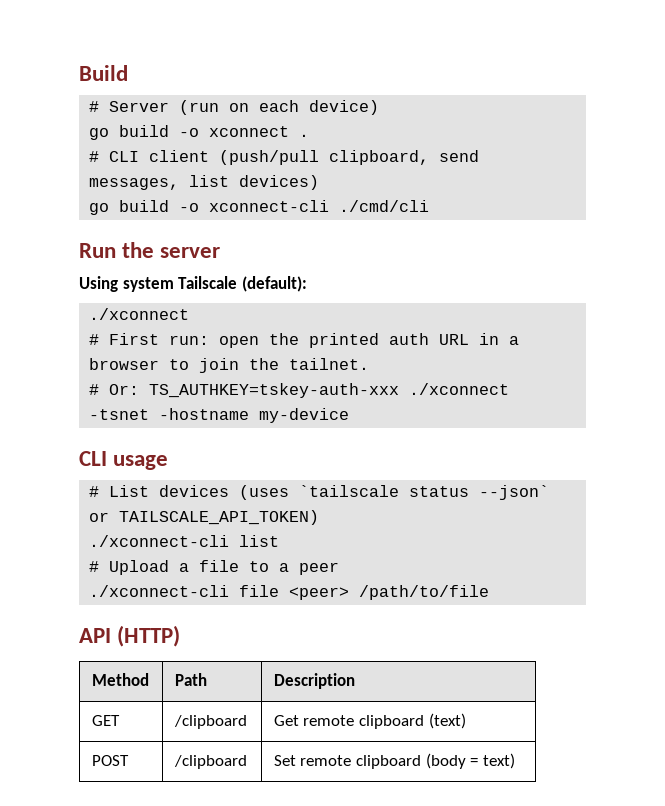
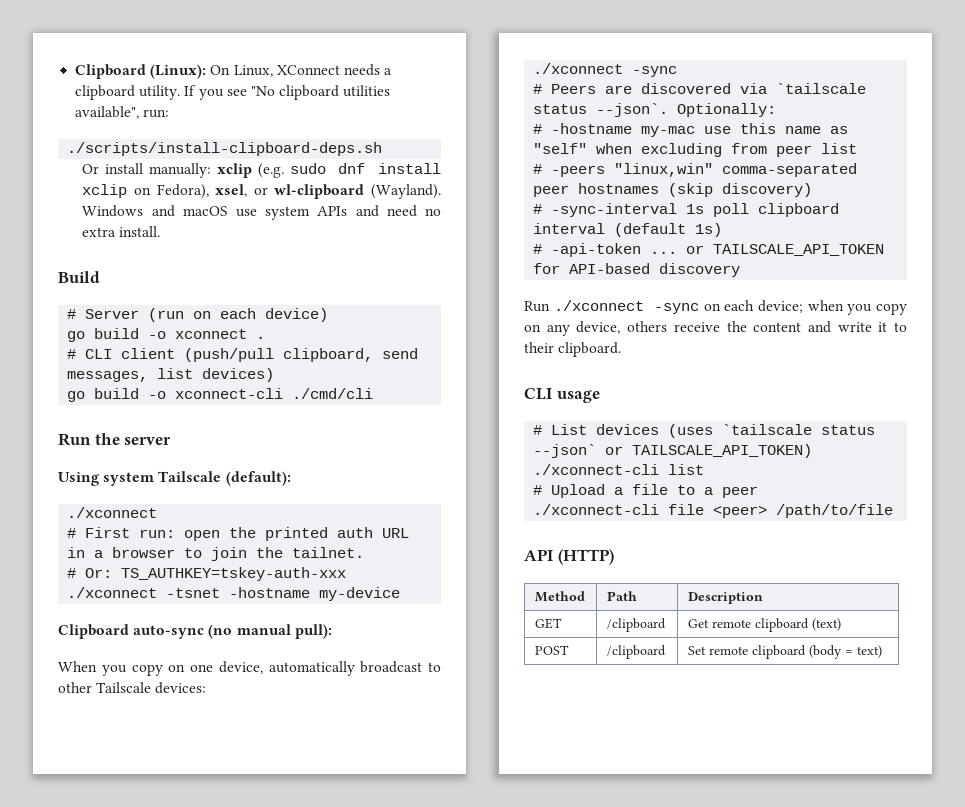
+ Clipboard (Linux): On Linux, XConnect needs a clipboard utility. If you see "No clipboard utilities available", run:
+ ./scripts/install-clipboard-deps.sh
+ Or install manually: xclip (e.g. sudo dnf install xclip on Fedora), xsel, or wl-clipboard (Wayland). Windows and macOS use system APIs and need no extra install.
+ Clipboard auto-sync (no manual pull):
+ When you copy on one device, automatically broadcast to other Tailscale devices:
+ ./xconnect -sync
+ # Peers are discovered via `tailscale status --json`. Optionally:
+ # -hostname my-mac use this name as "self" when excluding from peer list
+ # -peers "linux,win" comma-separated peer hostnames (skip discovery)
+ # -sync-interval 1s poll clipboard interval (default 1s)
+ # -api-token ... or TAILSCALE_API_TOKEN for API-based discovery
+ Run ./xconnect -sync on each device; when you copy on any device, others receive the content and write it to their clipboard.

